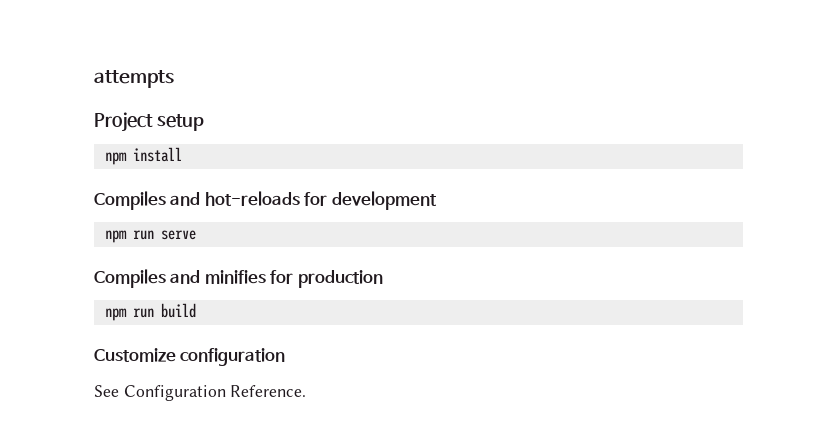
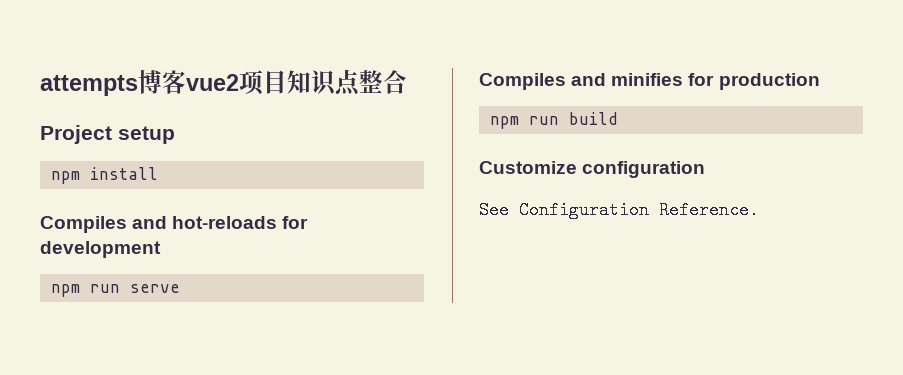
- attempts
+ attempts博客vue2项目知识点整合

